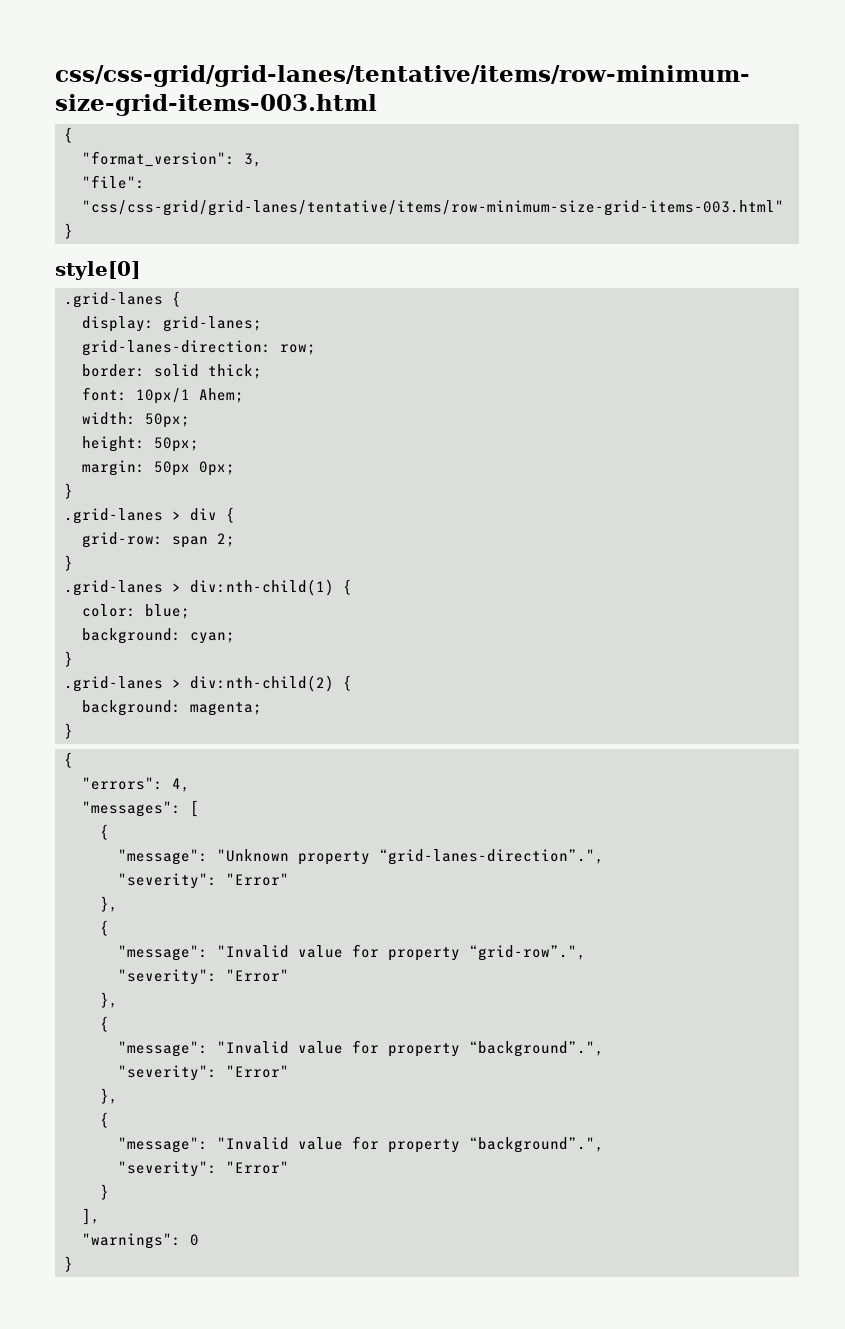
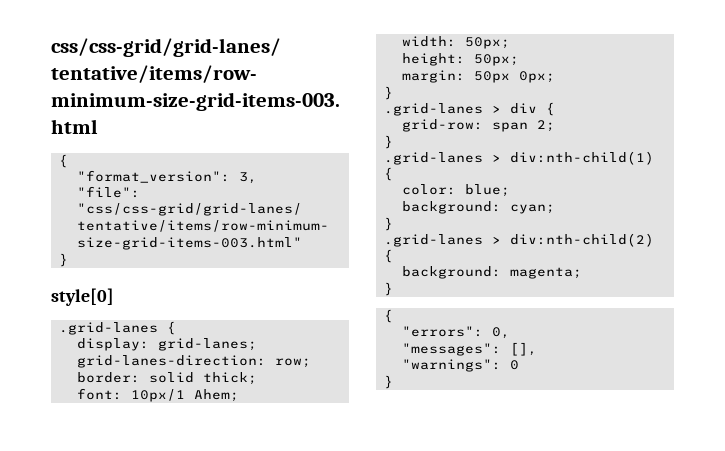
- "errors": 4,
+ "errors": 0,
- "messages": [
- {
- "message": "Unknown property “grid-lanes-direction”.",
- "severity": "Error"
- },
- {
- "message": "Invalid value for property “grid-row”.",
- "severity": "Error"
- },
- {
- "message": "Invalid value for property “background”.",
- "severity": "Error"
- },
- {
- "message": "Invalid value for property “background”.",
- "severity": "Error"
- }
- ],
+ "messages": [],

